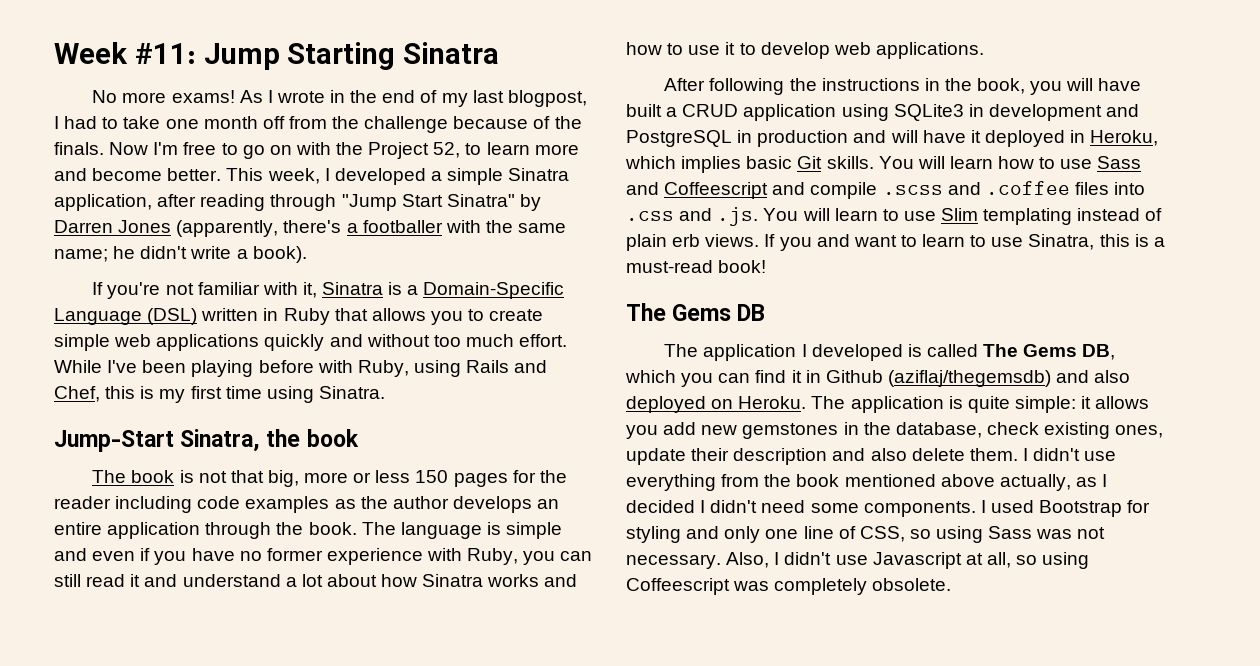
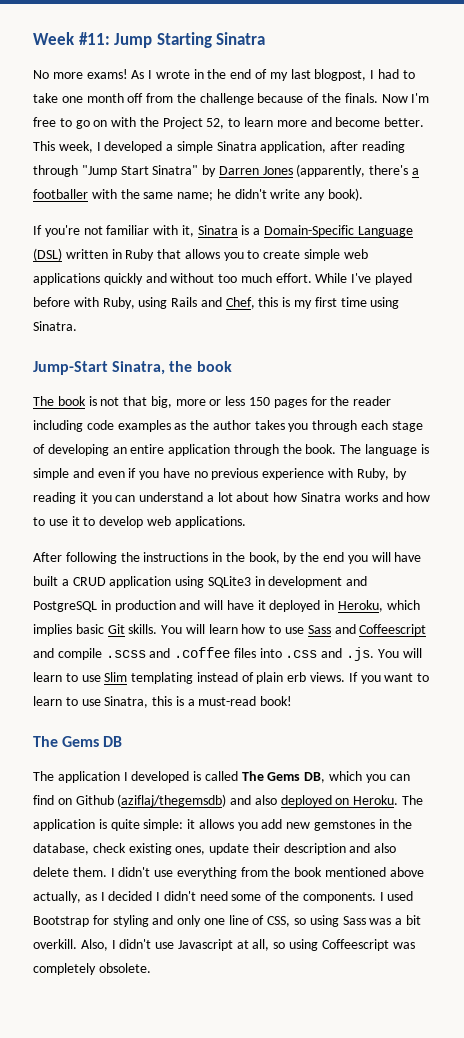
- This week, I developed a simple Sinatra application, after reading through "Jump Start Sinatra" by Darren Jones (apparently, there's a footballer with the same name; he didn't write a book).
+ This week, I developed a simple Sinatra application, after reading through "Jump Start Sinatra" by Darren Jones (apparently, there's a footballer with the same name; he didn't write any book).
- While I've been playing before with Ruby, using Rails and Chef, this is my first time using Sinatra.
+ While I've played before with Ruby, using Rails and Chef, this is my first time using Sinatra.
- The book is not that big, more or less 150 pages for the reader including code examples as the author develops an entire application through the book.
+ The book is not that big, more or less 150 pages for the reader including code examples as the author takes you through each stage of developing an entire application through the book.
- The language is simple and even if you have no former experience with Ruby, you can still read it and understand a lot about how Sinatra works and how to use it to develop web applications.
+ The language is simple and even if you have no previous experience with Ruby, by reading it you can understand a lot about how Sinatra works and how to use it to develop web applications.
- After following the instructions in the book, you will have built a CRUD application using SQLite3 in development and PostgreSQL in production and will have it deployed in Heroku, which implies basic Git skills.
+ After following the instructions in the book, by the end you will have built a CRUD application using SQLite3 in development and PostgreSQL in production and will have it deployed in Heroku, which implies basic Git skills.
- If you and want to learn to use Sinatra, this is a must-read book!
+ If you want to learn to use Sinatra, this is a must-read book!
- The application I developed is called The Gems DB, which you can find it in Github (aziflaj/thegemsdb) and also deployed on Heroku.
+ The application I developed is called The Gems DB, which you can find on Github (aziflaj/thegemsdb) and also deployed on Heroku.
- I didn't use everything from the book mentioned above actually, as I decided I didn't need some components.
+ I didn't use everything from the book mentioned above actually, as I decided I didn't need some of the components.
- I used Bootstrap for styling and only one line of CSS, so using Sass was not necessary.
+ I used Bootstrap for styling and only one line of CSS, so using Sass was a bit overkill.

